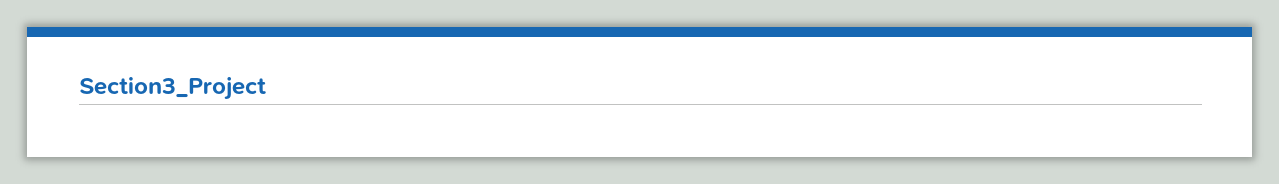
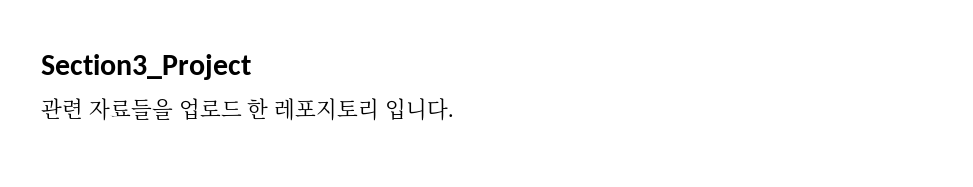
+ 관련 자료들을 업로드 한 레포지토리 입니다.

